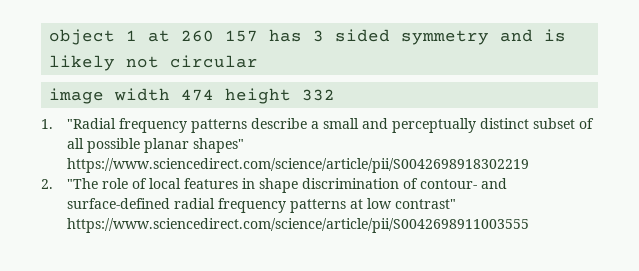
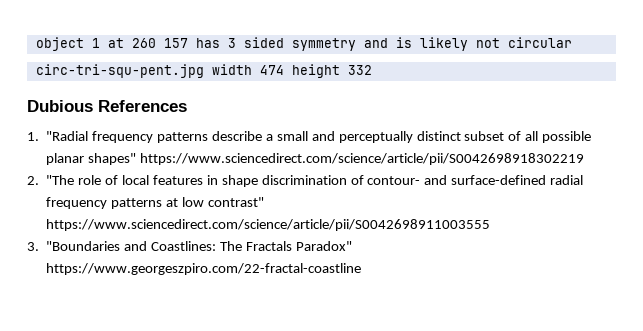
- image width 474 height 332
+ circ-tri-squ-pent.jpg width 474 height 332
+ Dubious References
+ 3. "Boundaries and Coastlines: The Fractals Paradox" https://www.georgeszpiro.com/22-fractal-coastline

